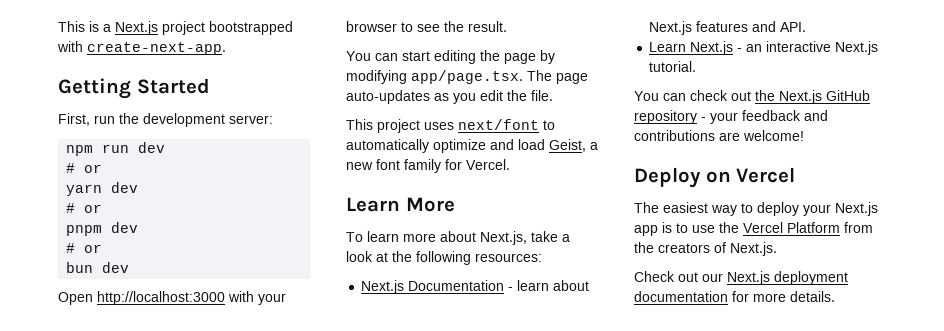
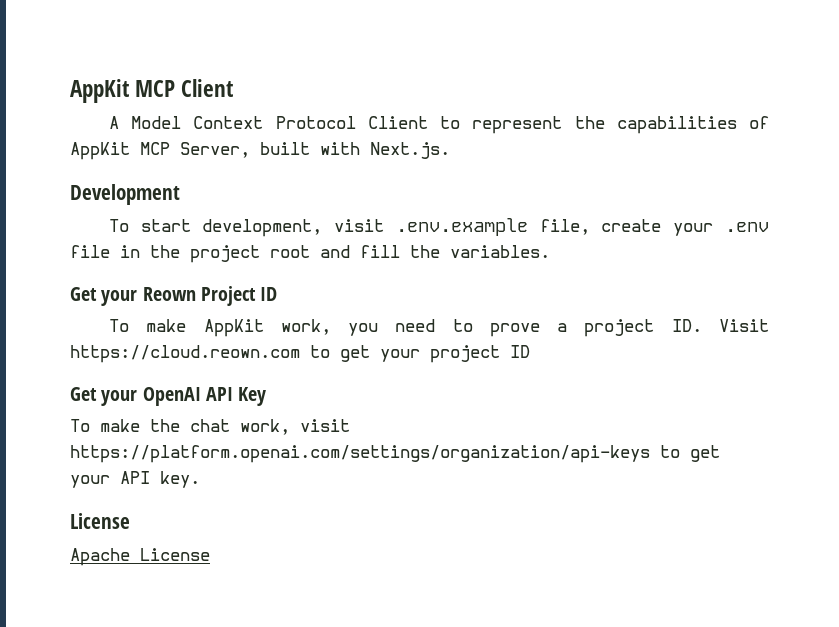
- This is a Next.js project bootstrapped with create-next-app.
- Getting Started
- First, run the development server:
- npm run dev
- # or
- yarn dev
- # or
- pnpm dev
- # or
- bun dev
- Open http://localhost:3000 with your browser to see the result.
- You can start editing the page by modifying app/page.tsx. The page auto-updates as you edit the file.
- This project uses next/font to automatically optimize and load Geist, a new font family for Vercel.
- Learn More
- To learn more about Next.js, take a look at the following resources:
- Next.js Documentation - learn about Next.js features and API.
- Learn Next.js - an interactive Next.js tutorial.
- You can check out the Next.js GitHub repository - your feedback and contributions are welcome!
- Deploy on Vercel
- The easiest way to deploy your Next.js app is to use the Vercel Platform from the creators of Next.js.
- Check out our Next.js deployment documentation for more details.
+ AppKit MCP Client
+ A Model Context Protocol Client to represent the capabilities of AppKit MCP Server, built with Next.js.
+ Development
+ To start development, visit .env.example file, create your .env file in the project root and fill the variables.
+ Get your Reown Project ID
+ To make AppKit work, you need to prove a project ID. Visit https://cloud.reown.com to get your project ID
+ Get your OpenAI API Key
+ To make the chat work, visit https://platform.openai.com/settings/organization/api-keys to get your API key.
+ License
+ Apache License

